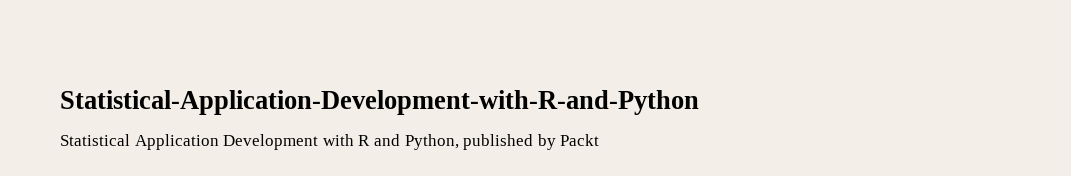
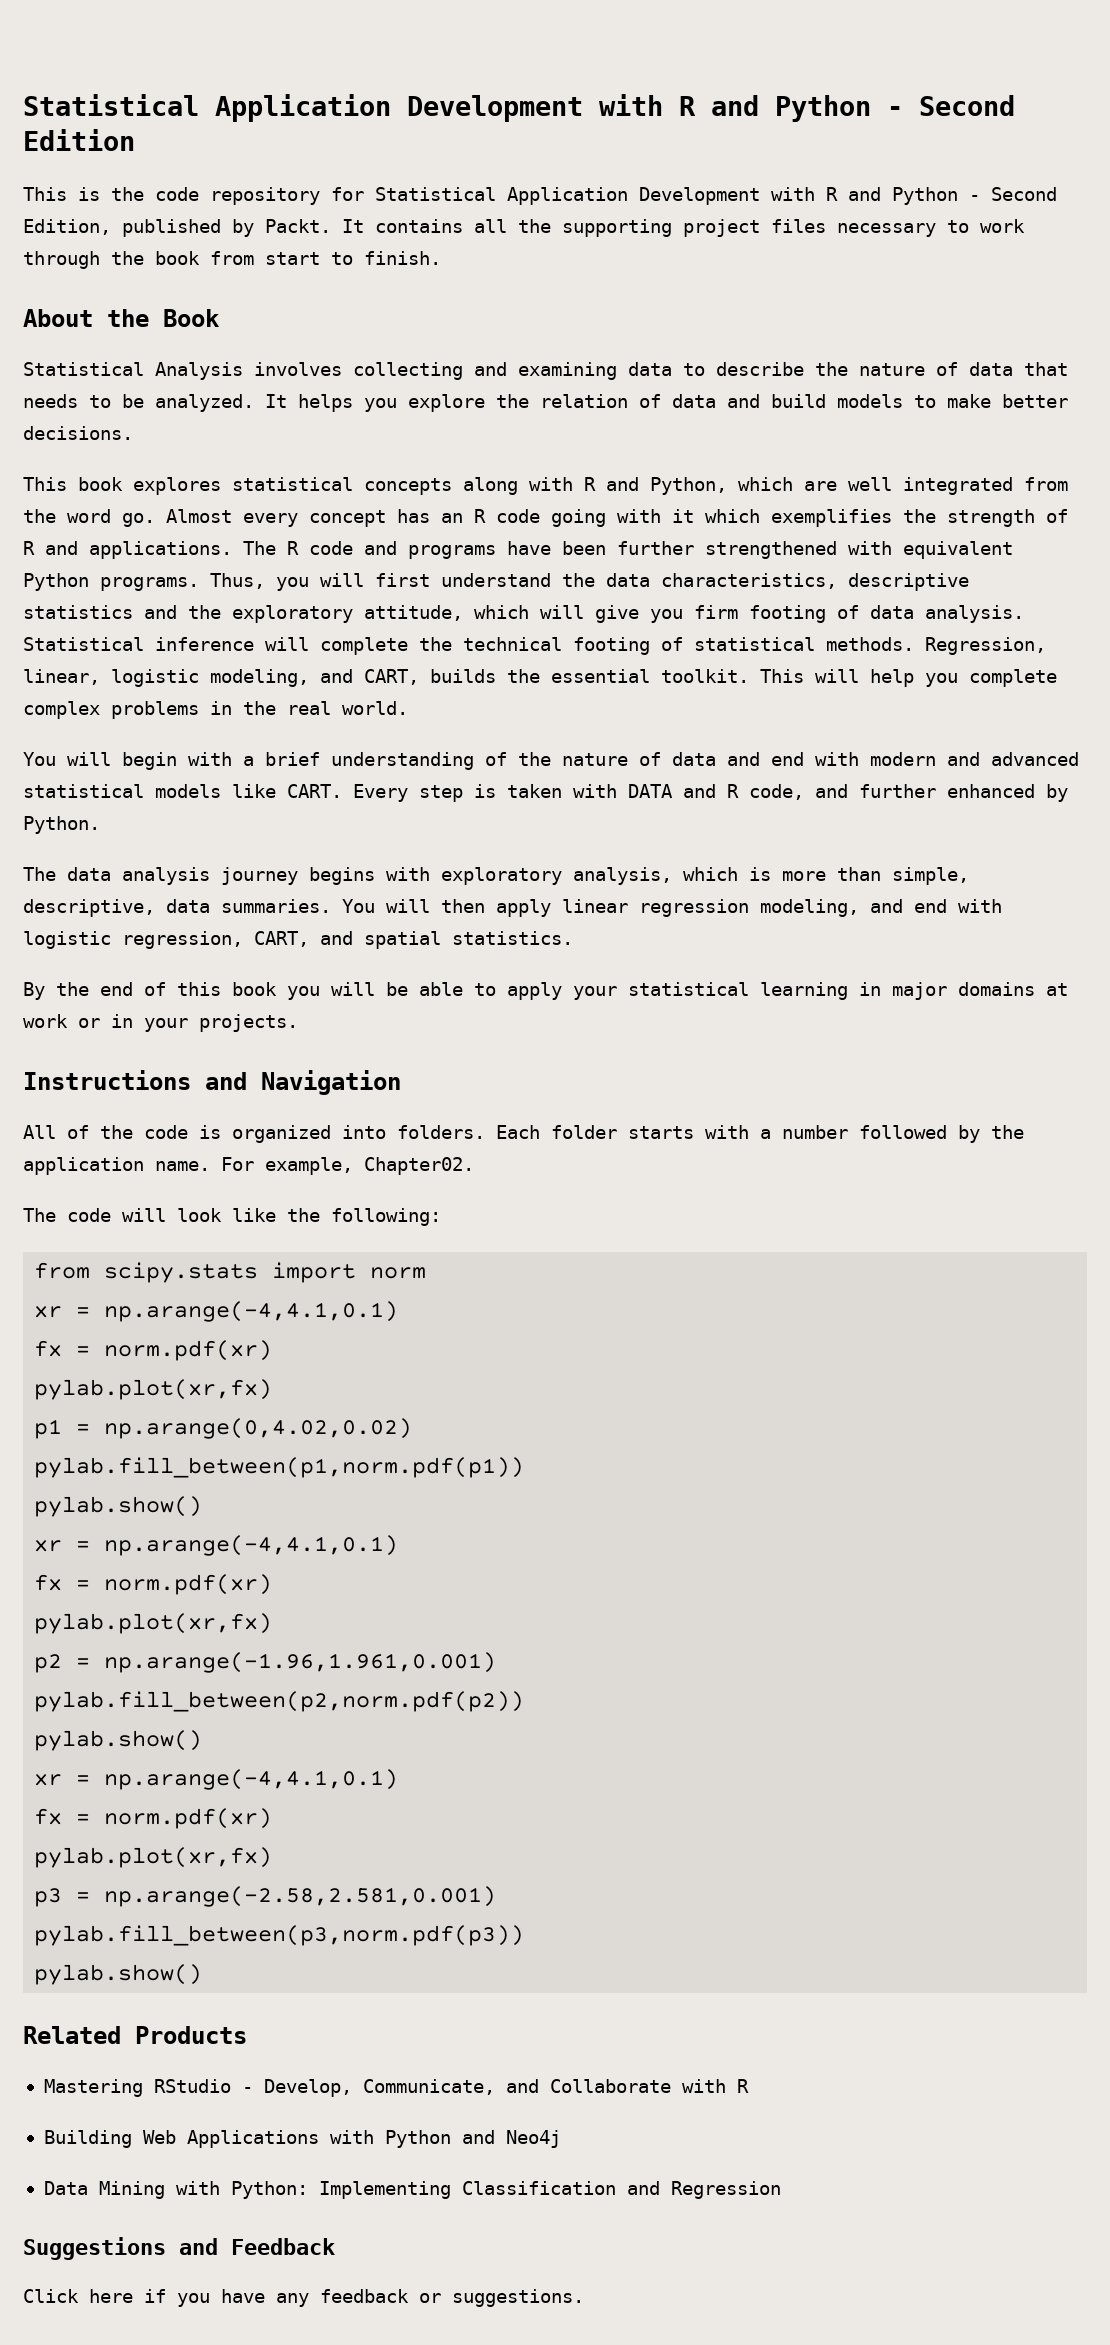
- Statistical-Application-Development-with-R-and-Python
- Statistical Application Development with R and Python, published by Packt
+ Statistical Application Development with R and Python - Second Edition
+ This is the code repository for Statistical Application Development with R and Python - Second Edition, published by Packt. It contains all the supporting project files necessary to work through the book from start to finish.
+ About the Book
+ Statistical Analysis involves collecting and examining data to describe the nature of data that needs to be analyzed. It helps you explore the relation of data and build models to make better decisions.
+ This book explores statistical concepts along with R and Python, which are well integrated from the word go. Almost every concept has an R code going with it which exemplifies the strength of R and applications. The R code and programs have been further strengthened with equivalent Python programs. Thus, you will first understand the data characteristics, descriptive statistics and the exploratory attitude, which will give you firm footing of data analysis. Statistical inference will complete the technical footing of statistical methods. Regression, linear, logistic modeling, and CART, builds the essential toolkit. This will help you complete complex problems in the real world.
+ You will begin with a brief understanding of the nature of data and end with modern and advanced statistical models like CART. Every step is taken with DATA and R code, and further enhanced by Python.
+ The data analysis journey begins with exploratory analysis, which is more than simple, descriptive, data summaries. You will then apply linear regression modeling, and end with logistic regression, CART, and spatial statistics.
+ By the end of this book you will be able to apply your statistical learning in major domains at work or in your projects.
+ Instructions and Navigation
+ All of the code is organized into folders. Each folder starts with a number followed by the application name. For example, Chapter02.
+ The code will look like the following:
+ from scipy.stats import norm
+ xr = np.arange(-4,4.1,0.1)
+ fx = norm.pdf(xr)
+ pylab.plot(xr,fx)
+ p1 = np.arange(0,4.02,0.02)
+ pylab.fill_between(p1,norm.pdf(p1))
+ pylab.show()
+ xr = np.arange(-4,4.1,0.1)
+ fx = norm.pdf(xr)
+ pylab.plot(xr,fx)
+ p2 = np.arange(-1.96,1.961,0.001)
+ pylab.fill_between(p2,norm.pdf(p2))
+ pylab.show()
+ xr = np.arange(-4,4.1,0.1)
+ fx = norm.pdf(xr)
+ pylab.plot(xr,fx)
+ p3 = np.arange(-2.58,2.581,0.001)
+ pylab.fill_between(p3,norm.pdf(p3))
+ pylab.show()
+ Related Products
+ Mastering RStudio - Develop, Communicate, and Collaborate with R
+ Building Web Applications with Python and Neo4j
+ Data Mining with Python: Implementing Classification and Regression
+ Suggestions and Feedback
+ Click here if you have any feedback or suggestions.

